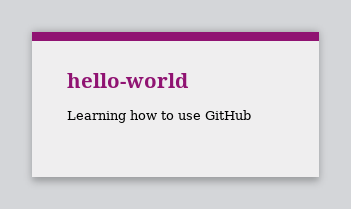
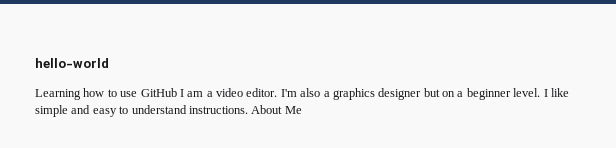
- Learning how to use GitHub
+ Learning how to use GitHub I am a video editor. I'm also a graphics designer but on a beginner level. I like simple and easy to understand instructions. About Me

